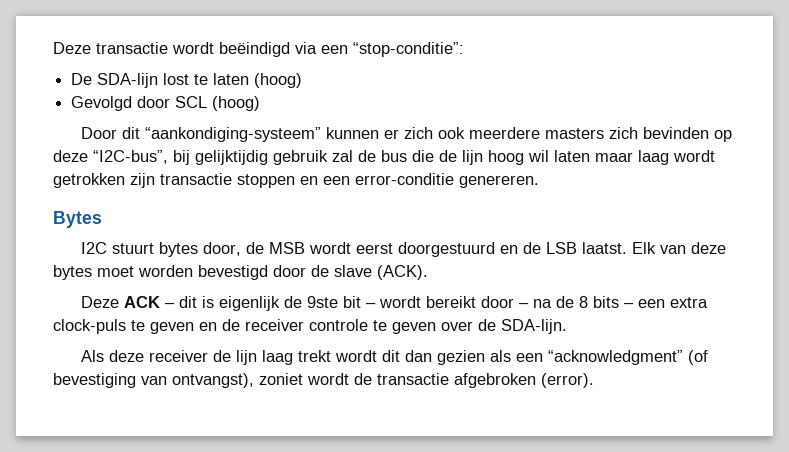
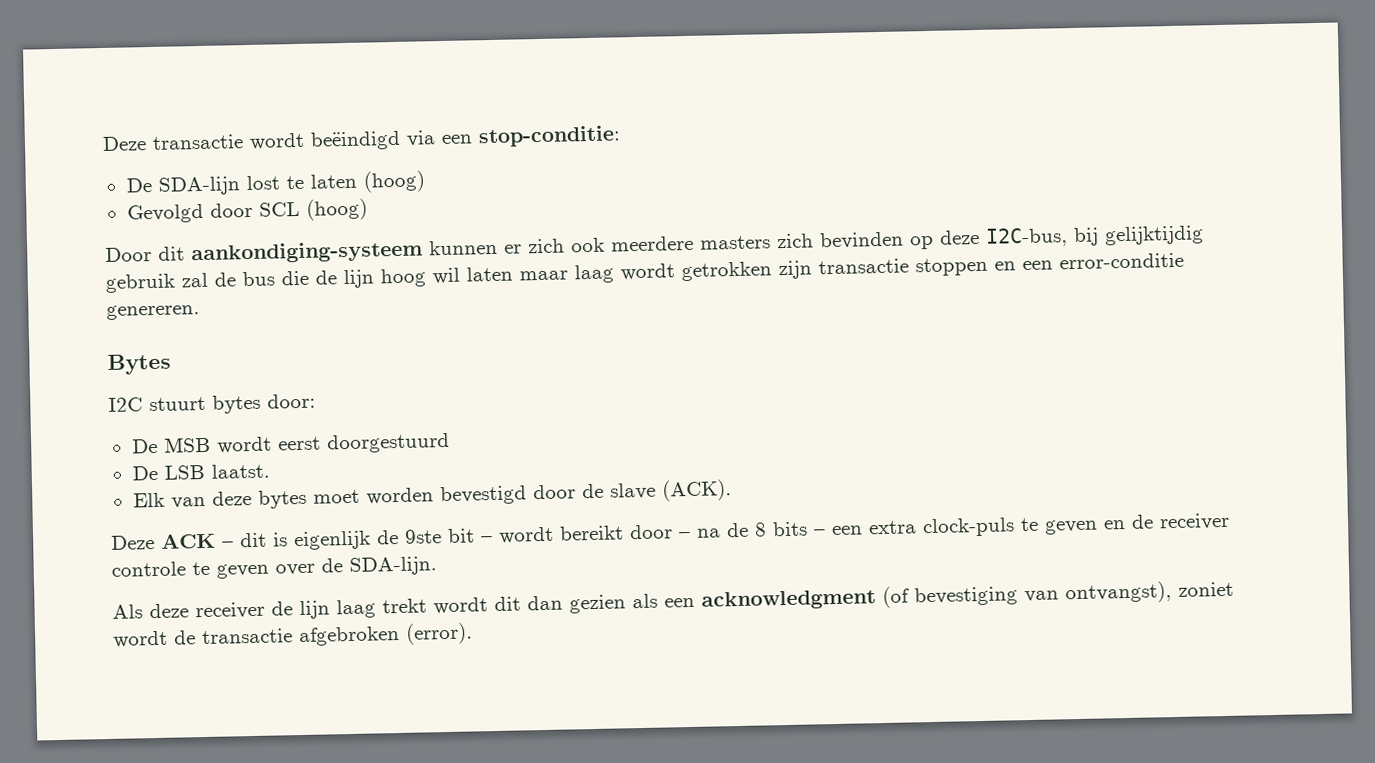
- Deze transactie wordt beëindigd via een “stop-conditie”:
+ Deze transactie wordt beëindigd via een stop-conditie:
- Door dit “aankondiging-systeem” kunnen er zich ook meerdere masters zich bevinden op deze “I2C-bus”, bij gelijktijdig gebruik zal de bus die de lijn hoog wil laten maar laag wordt getrokken zijn transactie stoppen en een error-conditie genereren.
+ Door dit aankondiging-systeem kunnen er zich ook meerdere masters zich bevinden op deze I2C-bus, bij gelijktijdig gebruik zal de bus die de lijn hoog wil laten maar laag wordt getrokken zijn transactie stoppen en een error-conditie genereren.
- I2C stuurt bytes door, de MSB wordt eerst doorgestuurd en de LSB laatst. Elk van deze bytes moet worden bevestigd door de slave (ACK).
+ I2C stuurt bytes door:
+ De MSB wordt eerst doorgestuurd
+ De LSB laatst.
+ Elk van deze bytes moet worden bevestigd door de slave (ACK).
- Als deze receiver de lijn laag trekt wordt dit dan gezien als een “acknowledgment” (of bevestiging van ontvangst), zoniet wordt de transactie afgebroken (error).
+ Als deze receiver de lijn laag trekt wordt dit dan gezien als een acknowledgment (of bevestiging van ontvangst), zoniet wordt de transactie afgebroken (error).

